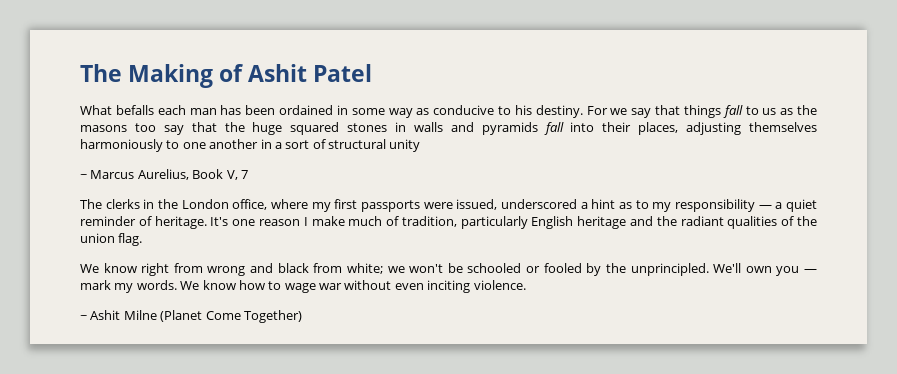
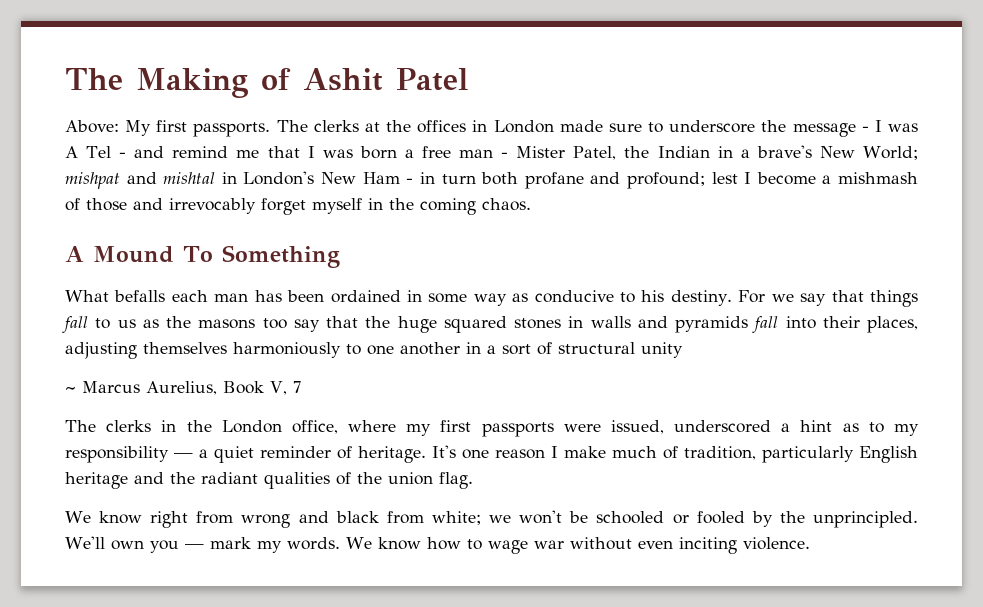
+ Above: My first passports. The clerks at the offices in London made sure to underscore the message - I was A Tel - and remind me that I was born a free man - Mister Patel, the Indian in a brave's New World; mishpat and mishtal in London's New Ham - in turn both profane and profound; lest I become a mishmash of those and irrevocably forget myself in the coming chaos.
+ A Mound To Something
- ~ Ashit Milne (Planet Come Together)

